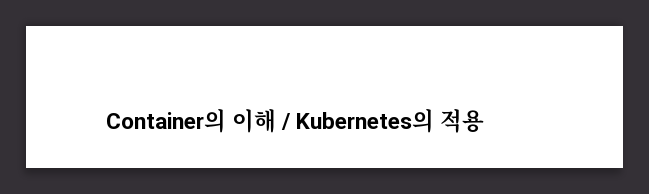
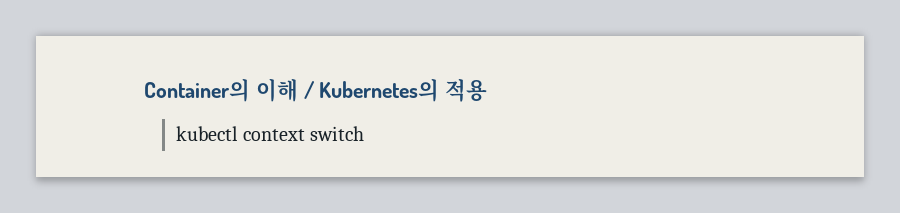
+ kubectl context switch

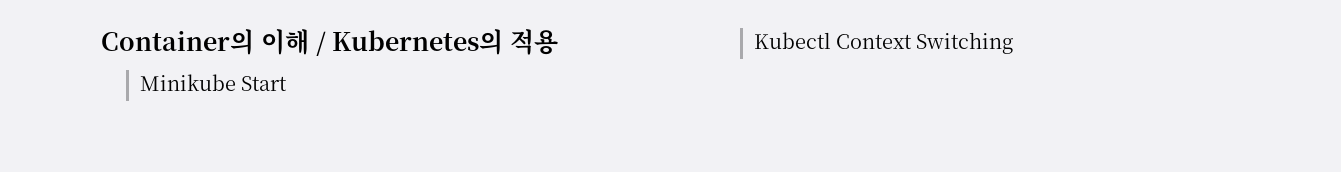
- kubectl context switch
+ Minikube Start
+ Kubectl Context Switching

